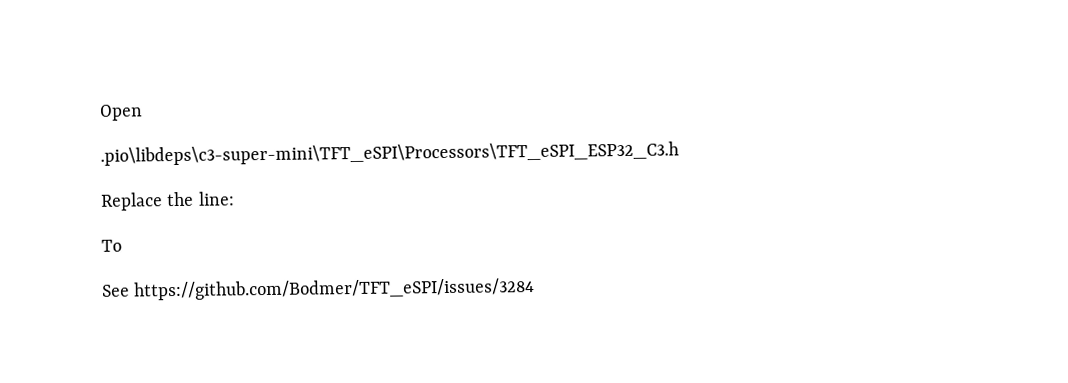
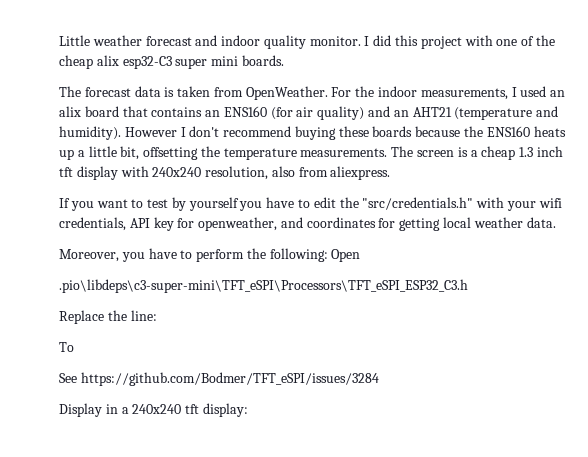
- Open
+ Little weather forecast and indoor quality monitor. I did this project with one of the cheap alix esp32-C3 super mini boards.
+ The forecast data is taken from OpenWeather. For the indoor measurements, I used an alix board that contains an ENS160 (for air quality) and an AHT21 (temperature and humidity). However I don't recommend buying these boards because the ENS160 heats up a little bit, offsetting the temperature measurements. The screen is a cheap 1.3 inch tft display with 240x240 resolution, also from aliexpress.
+ If you want to test by yourself you have to edit the "src/credentials.h" with your wifi credentials, API key for openweather, and coordinates for getting local weather data.
+ Moreover, you have to perform the following: Open
+ Display in a 240x240 tft display:

